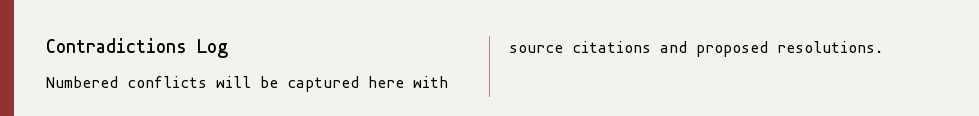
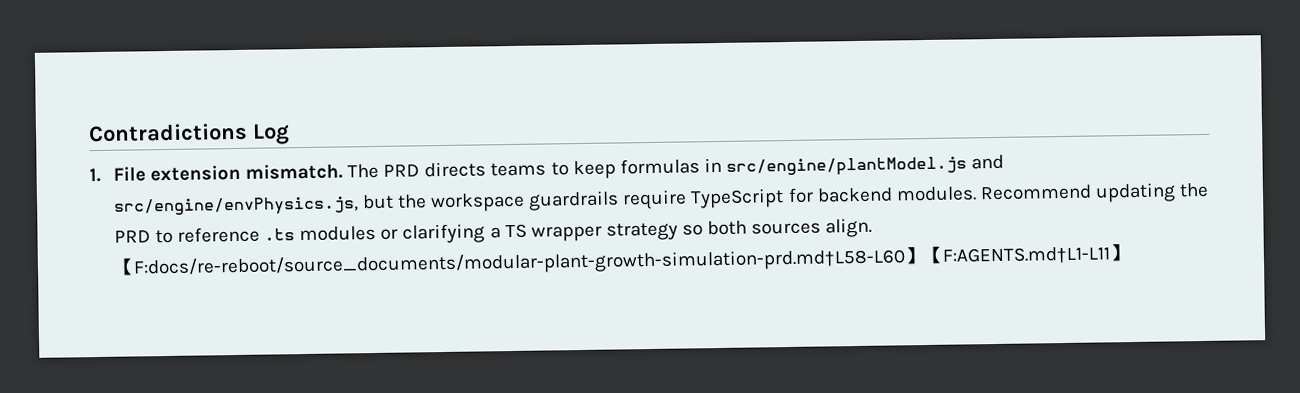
- Numbered conflicts will be captured here with source citations and proposed resolutions.
+ 1. File extension mismatch. The PRD directs teams to keep formulas in src/engine/plantModel.js and src/engine/envPhysics.js, but the workspace guardrails require TypeScript for backend modules. Recommend updating the PRD to reference .ts modules or clarifying a TS wrapper strategy so both sources align.【F:docs/re-reboot/source_documents/modular-plant-growth-simulation-prd.md†L58-L60】【F:AGENTS.md†L1-L11】

